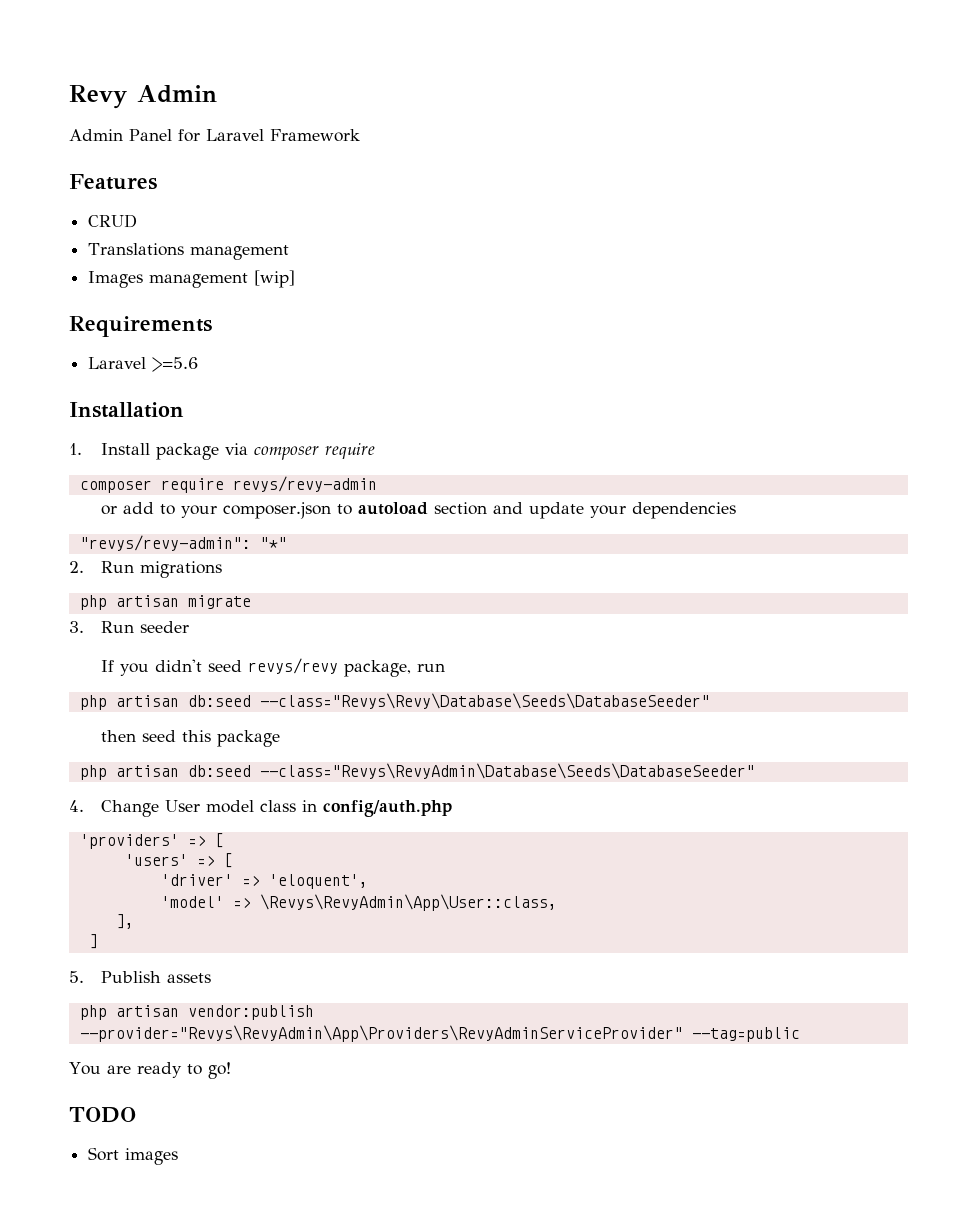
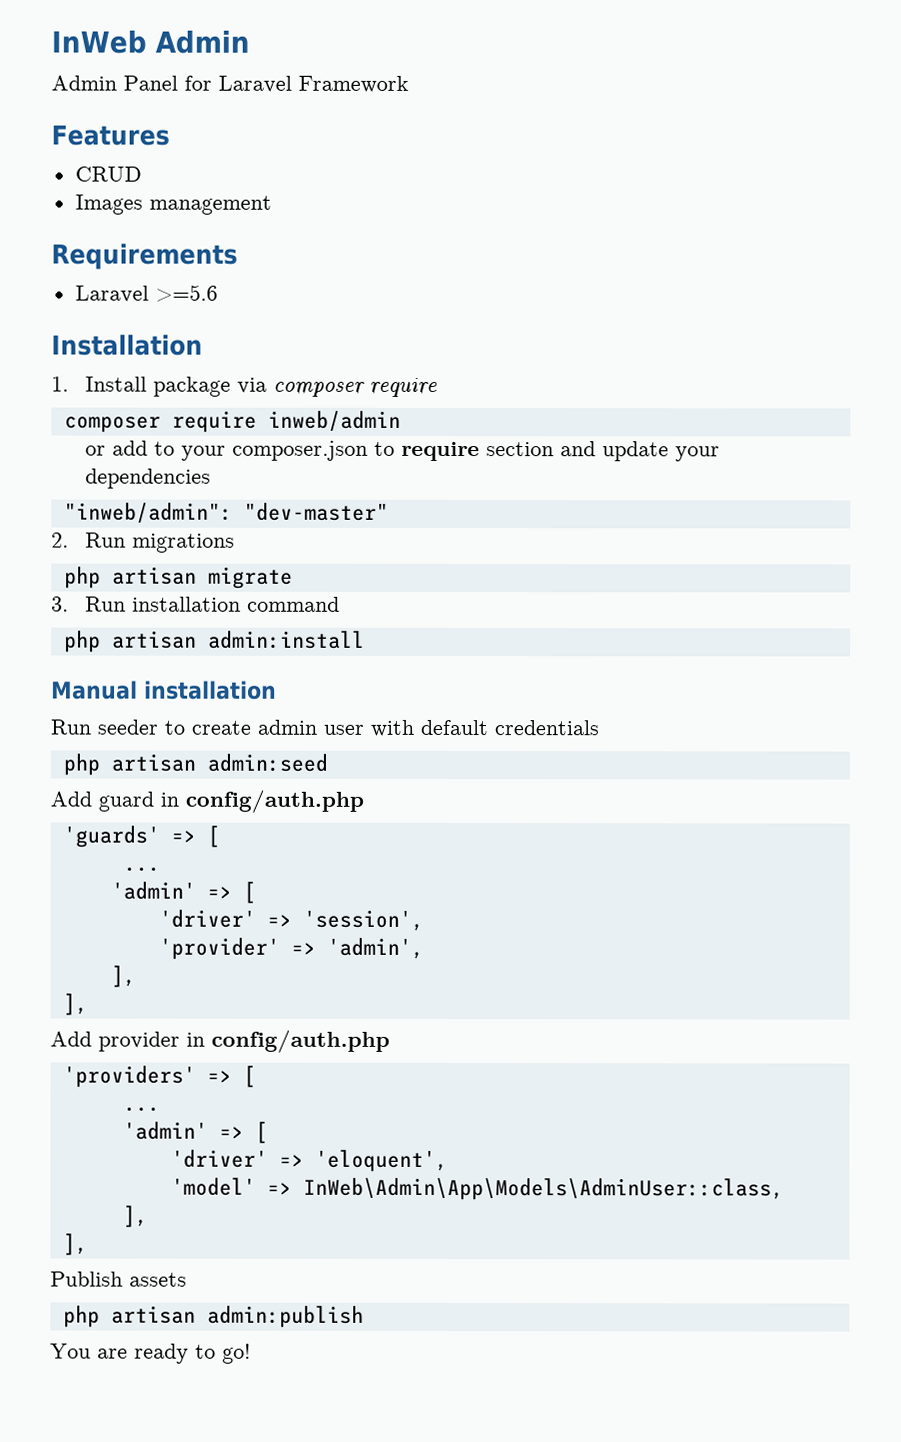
- Revy Admin
+ InWeb Admin
- Translations management
- Images management [wip]
+ Images management
- composer require revys/revy-admin
+ composer require inweb/admin
- or add to your composer.json to autoload section and update your dependencies
+ or add to your composer.json to require section and update your dependencies
- "revys/revy-admin": "*"
+ "inweb/admin": "dev-master"
- 3. Run seeder
- If you didn't seed revys/revy package, run
- php artisan db:seed --class="Revys\Revy\Database\Seeds\DatabaseSeeder"
- then seed this package
- php artisan db:seed --class="Revys\RevyAdmin\Database\Seeds\DatabaseSeeder"
- 4. Change User model class in config/auth.php
+ 3. Run installation command
+ php artisan admin:install
+ Manual installation
+ Run seeder to create admin user with default credentials
+ php artisan admin:seed
+ Add guard in config/auth.php
+ 'guards' => [
+ ...
+ 'admin' => [
+ 'driver' => 'session',
+ 'provider' => 'admin',
+ ],
+ ],
+ Add provider in config/auth.php
  'providers' => [
- 'users' => [
+ ...
+ 'admin' => [
- 'model' => \Revys\RevyAdmin\App\User::class,
+ 'model' => InWeb\Admin\App\Models\AdminUser::class,
  ],
- ]
- 5. Publish assets
+ ],
+ Publish assets
- php artisan vendor:publish --provider="Revys\RevyAdmin\App\Providers\RevyAdminServiceProvider" --tag=public
+ php artisan admin:publish
- TODO
- Sort images

